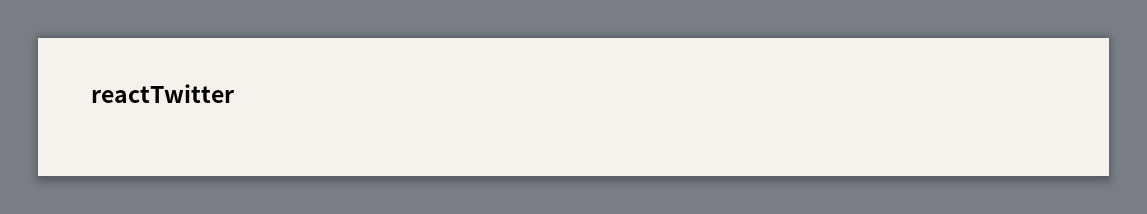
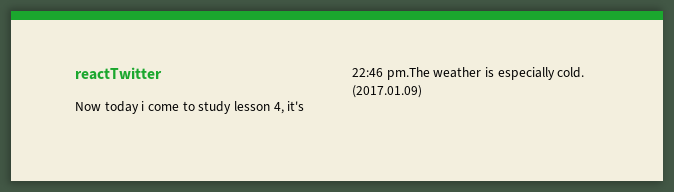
+ Now today i come to study lesson 4, it's 22:46 pm.The weather is especially cold. (2017.01.09)

